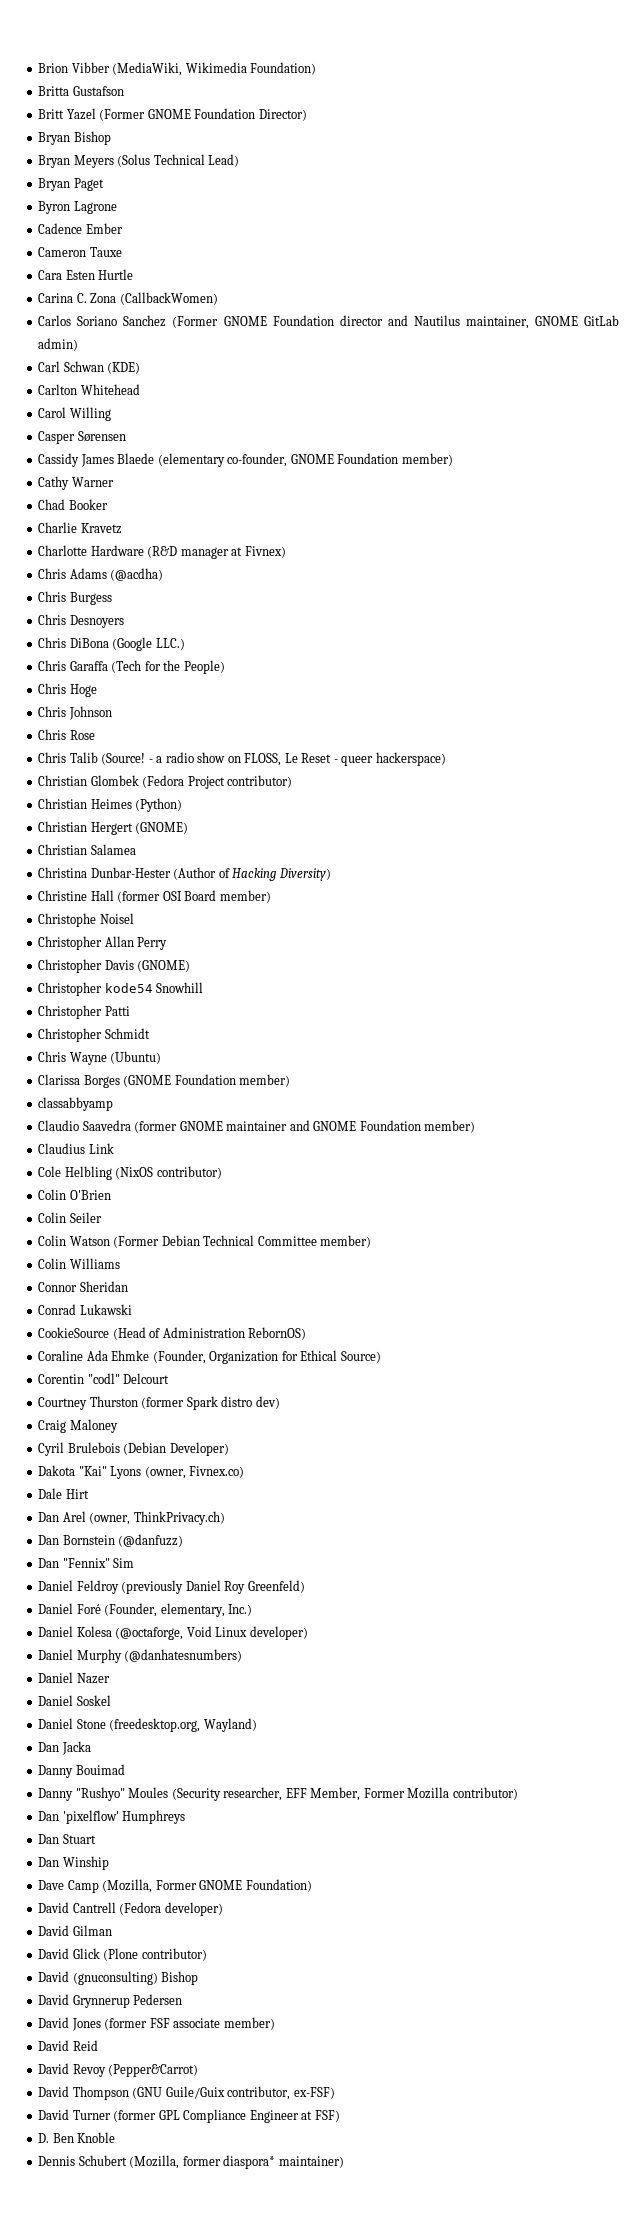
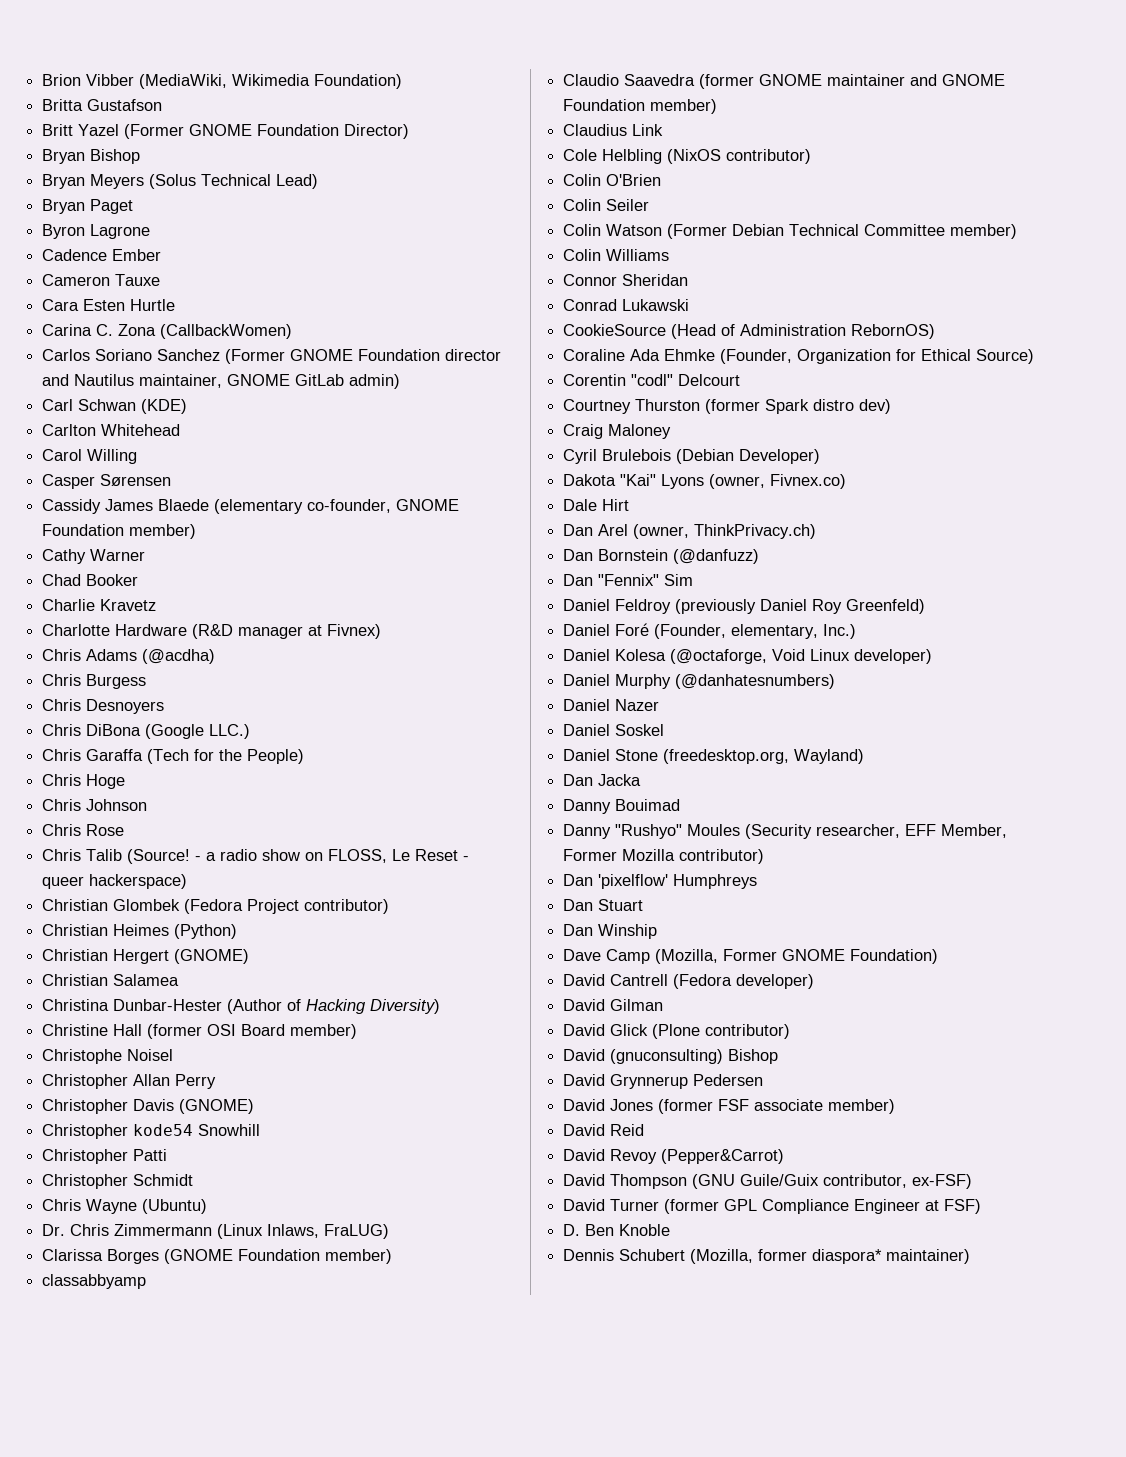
+ Dr. Chris Zimmermann (Linux Inlaws, FraLUG)

